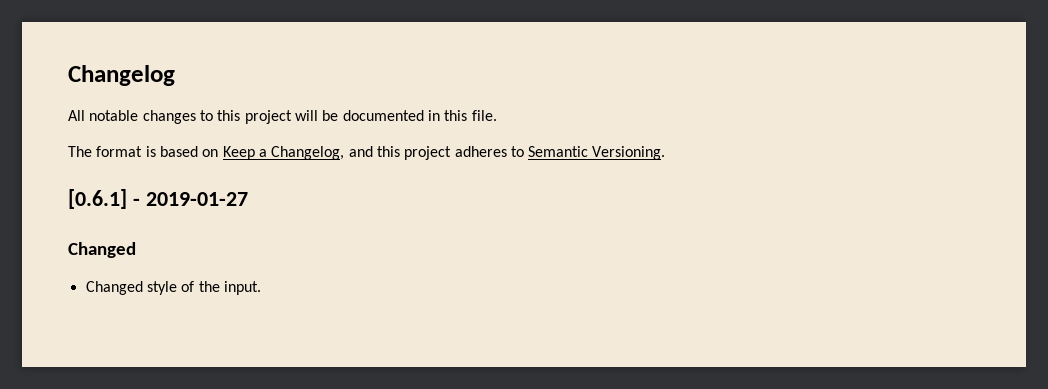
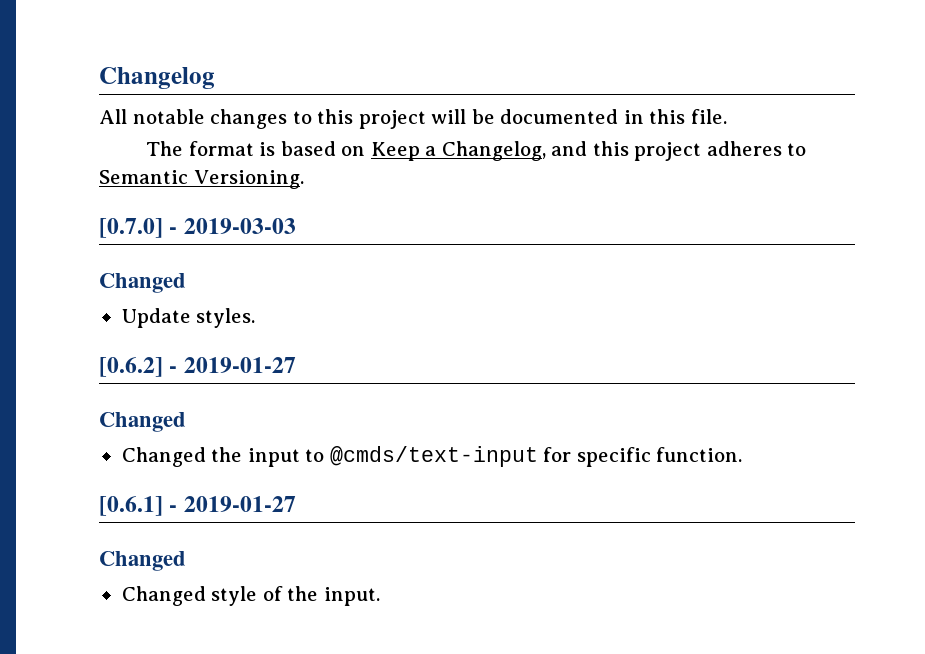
+ [0.7.0] - 2019-03-03
+ Changed
+ Update styles.
+ [0.6.2] - 2019-01-27
+ Changed
+ Changed the input to @cmds/text-input for specific function.

